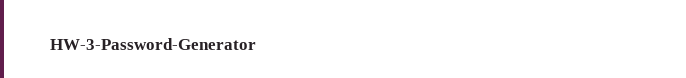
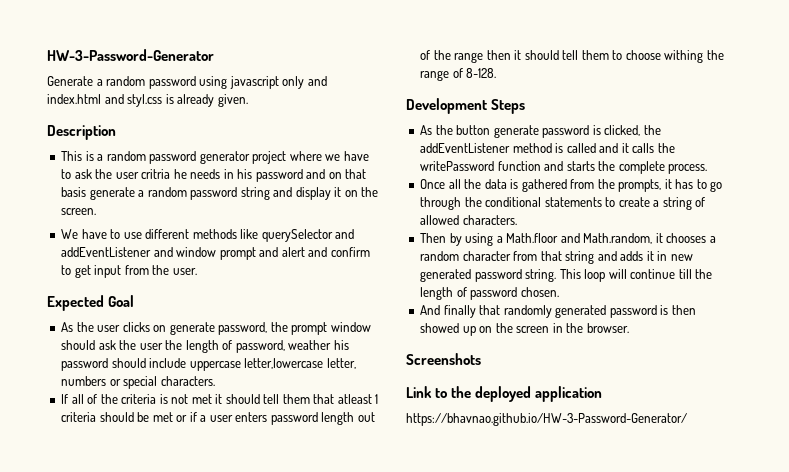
+ Generate a random password using javascript only and index.html and styl.css is already given.
+ Description
+ This is a random password generator project where we have to ask the user critria he needs in his password and on that basis generate a random password string and display it on the screen.
+ We have to use different methods like querySelector and addEventListener and window prompt and alert and confirm to get input from the user.
+ Expected Goal
+ As the user clicks on generate password, the prompt window should ask the user the length of password, weather his password should include uppercase letter,lowercase letter, numbers or special characters.
+ If all of the criteria is not met it should tell them that atleast 1 criteria should be met or if a user enters password length out of the range then it should tell them to choose withing the range of 8-128.
+ Development Steps
+ As the button generate password is clicked, the addEventListener method is called and it calls the writePassword function and starts the complete process.
+ Once all the data is gathered from the prompts, it has to go through the conditional statements to create a string of allowed characters.
+ Then by using a Math.floor and Math.random, it chooses a random character from that string and adds it in new generated password string. This loop will continue till the length of password chosen.
+ And finally that randomly generated password is then showed up on the screen in the browser.
+ Screenshots
+ Link to the deployed application
+ https://bhavnao.github.io/HW-3-Password-Generator/

